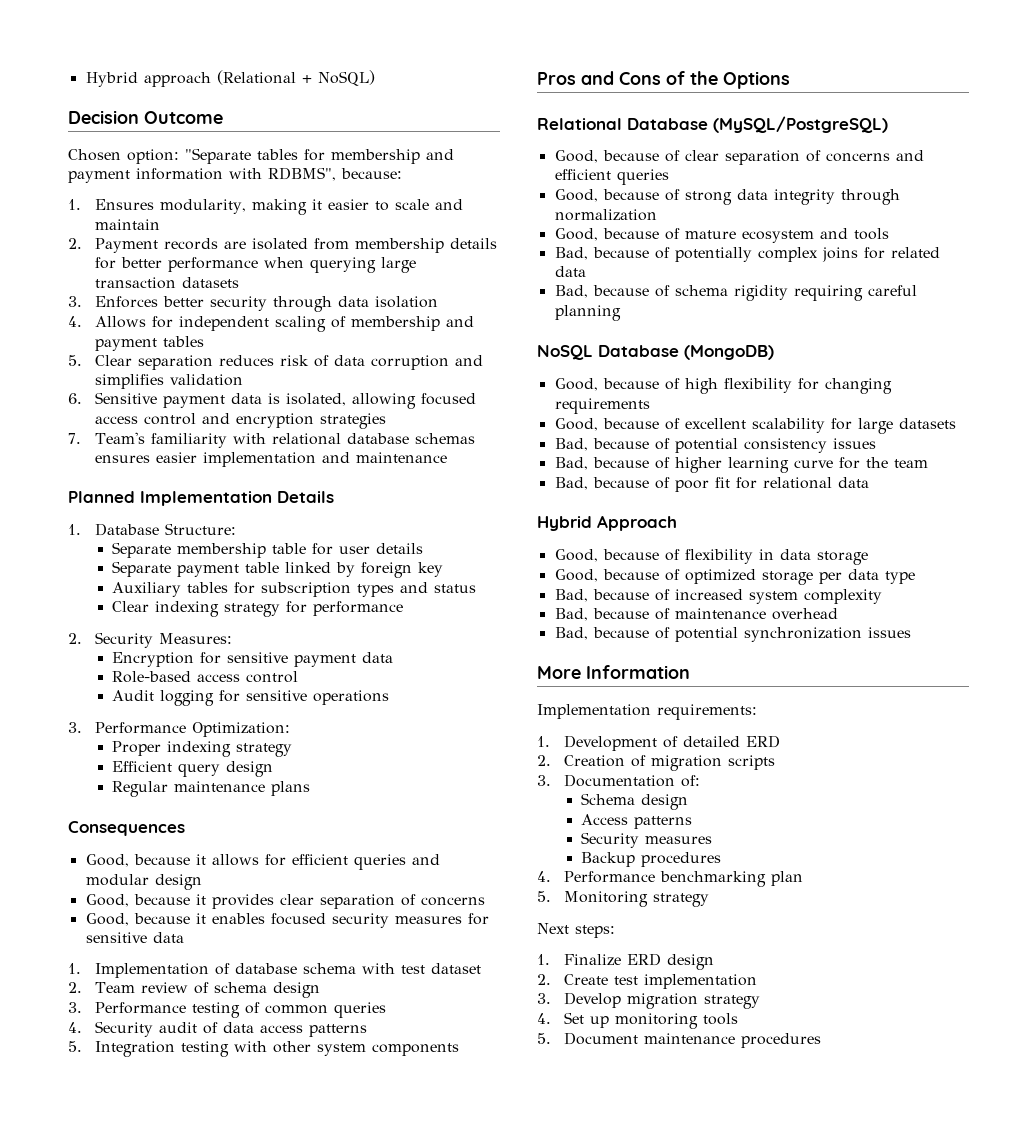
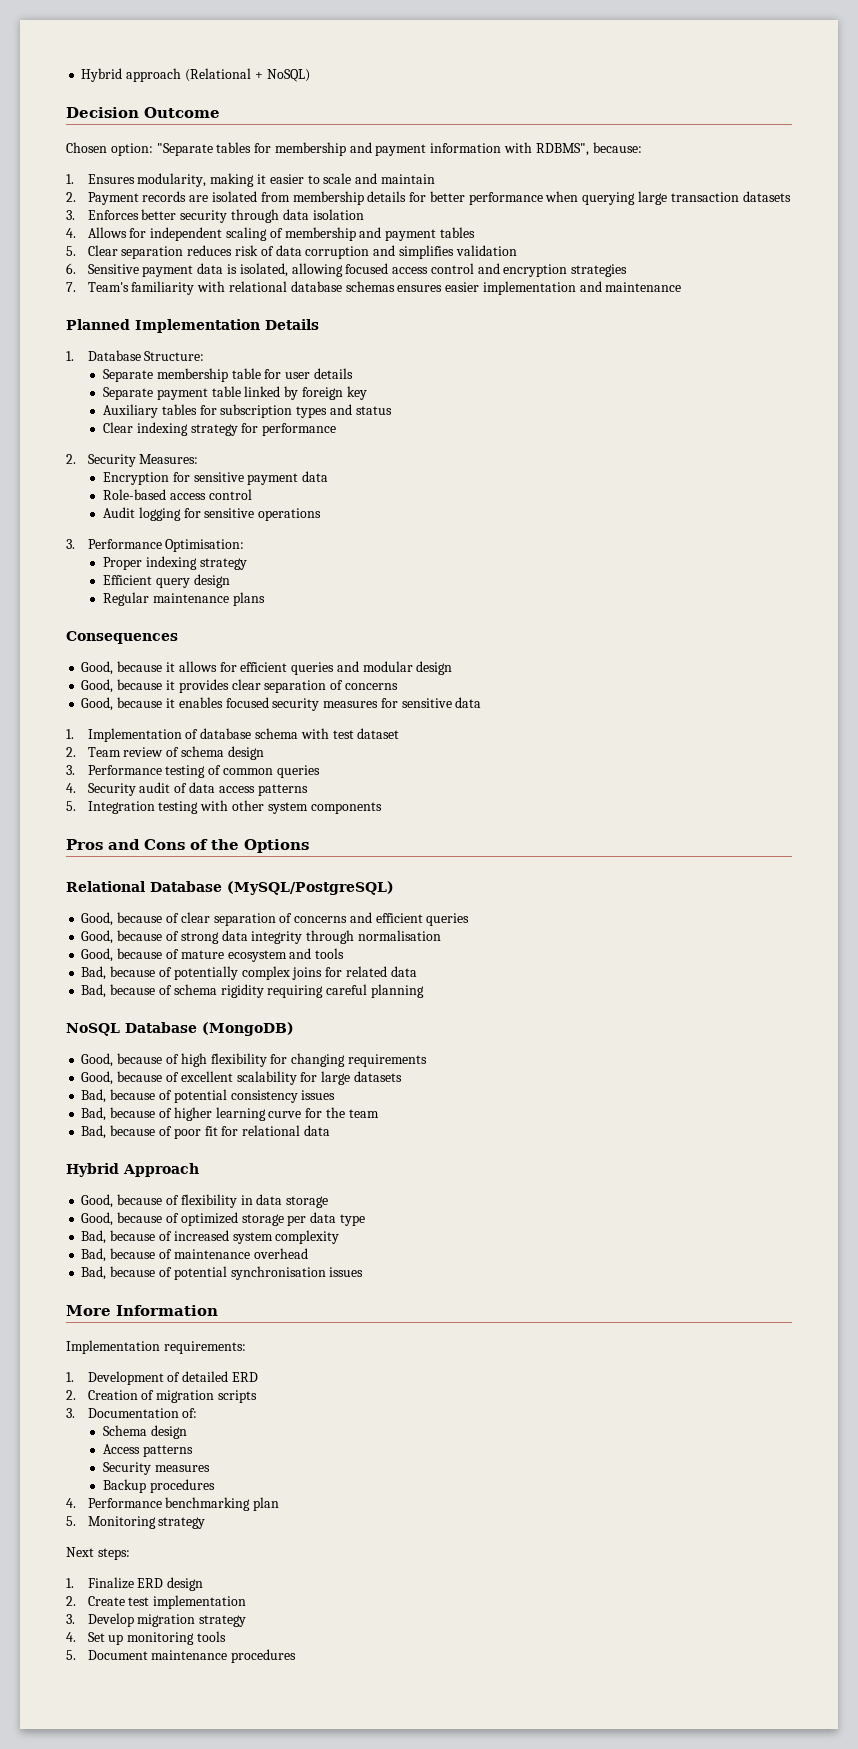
- 3. Performance Optimization:
+ 3. Performance Optimisation:
- Good, because of strong data integrity through normalization
+ Good, because of strong data integrity through normalisation
- Bad, because of potential synchronization issues
+ Bad, because of potential synchronisation issues

